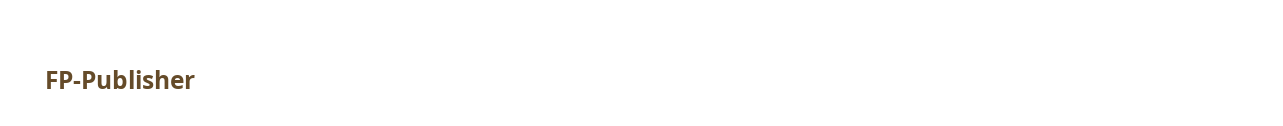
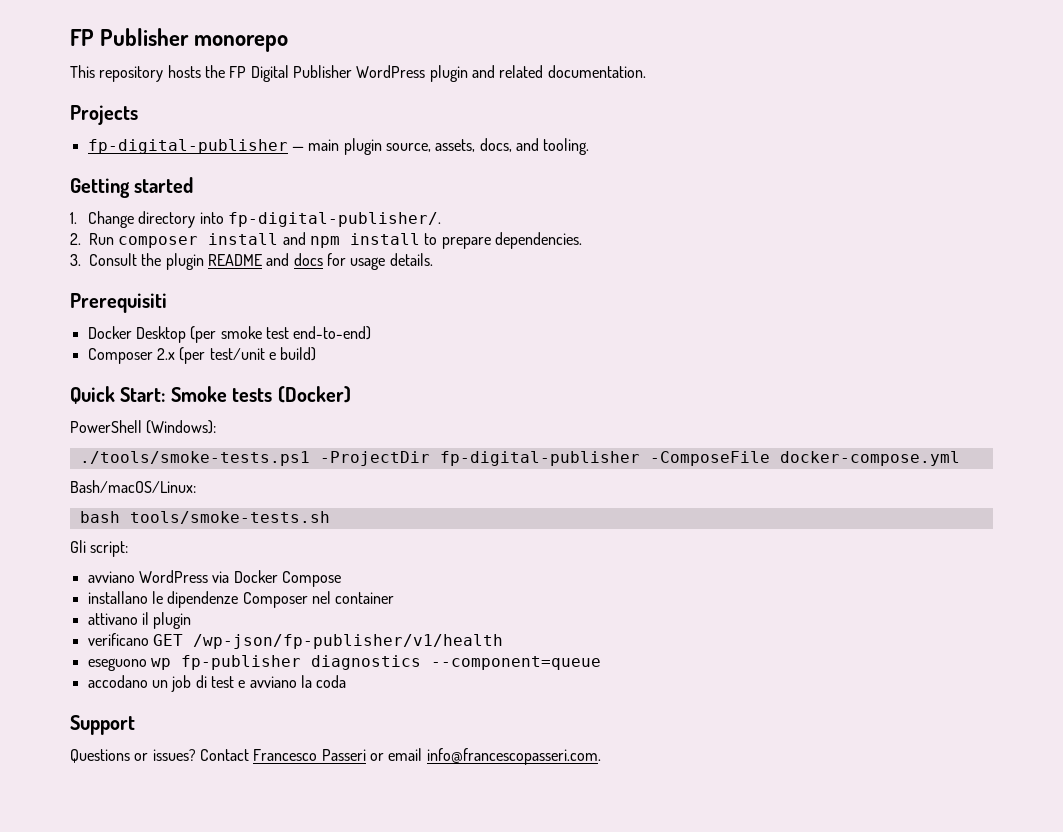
- FP-Publisher
+ FP Publisher monorepo
+ This repository hosts the FP Digital Publisher WordPress plugin and related documentation.
+ Projects
+ fp-digital-publisher — main plugin source, assets, docs, and tooling.
+ Getting started
+ 1. Change directory into fp-digital-publisher/.
+ 2. Run composer install and npm install to prepare dependencies.
+ 3. Consult the plugin README and docs for usage details.
+ Prerequisiti
+ Docker Desktop (per smoke test end-to-end)
+ Composer 2.x (per test/unit e build)
+ Quick Start: Smoke tests (Docker)
+ PowerShell (Windows):
+ ./tools/smoke-tests.ps1 -ProjectDir fp-digital-publisher -ComposeFile docker-compose.yml
+ Bash/macOS/Linux:
+ bash tools/smoke-tests.sh
+ Gli script:
+ avviano WordPress via Docker Compose
+ installano le dipendenze Composer nel container
+ attivano il plugin
+ verificano GET /wp-json/fp-publisher/v1/health
+ eseguono wp fp-publisher diagnostics --component=queue
+ accodano un job di test e avviano la coda
+ Support
+ Questions or issues? Contact Francesco Passeri or email info@francescopasseri.com.

